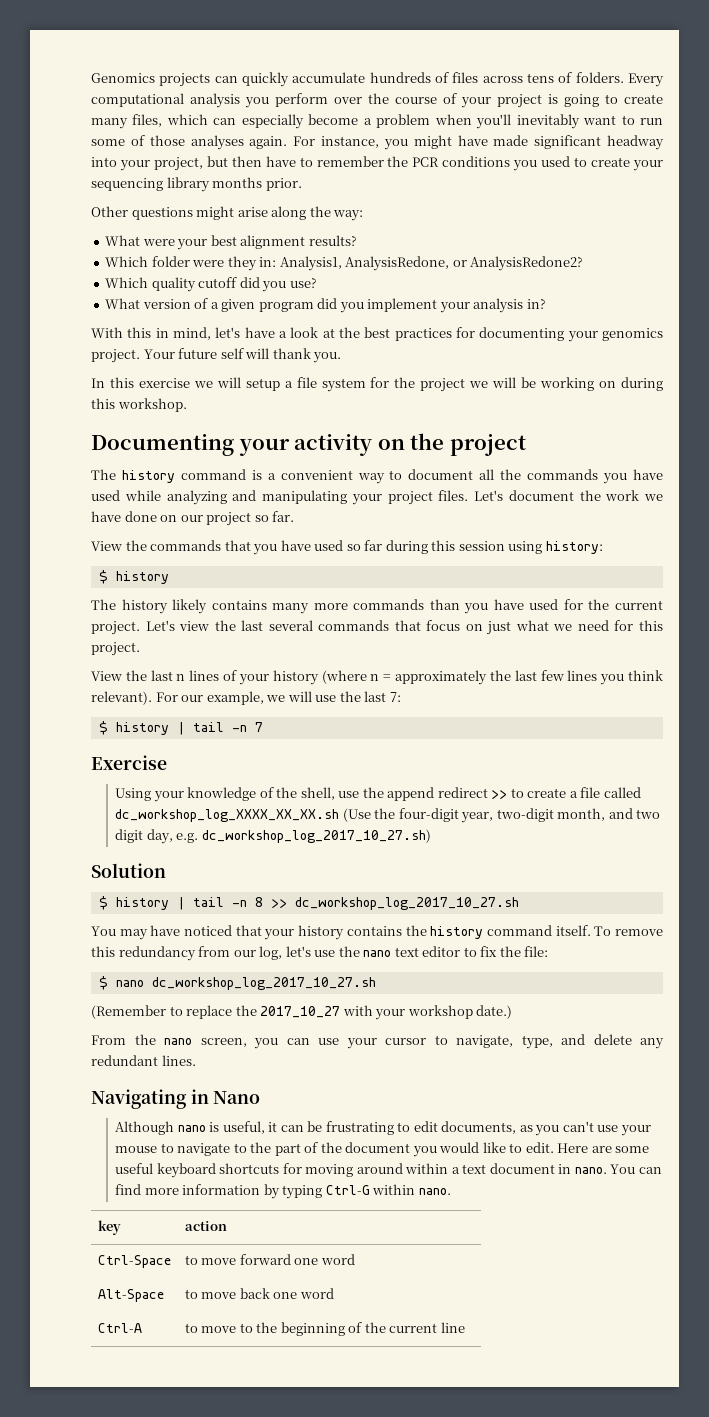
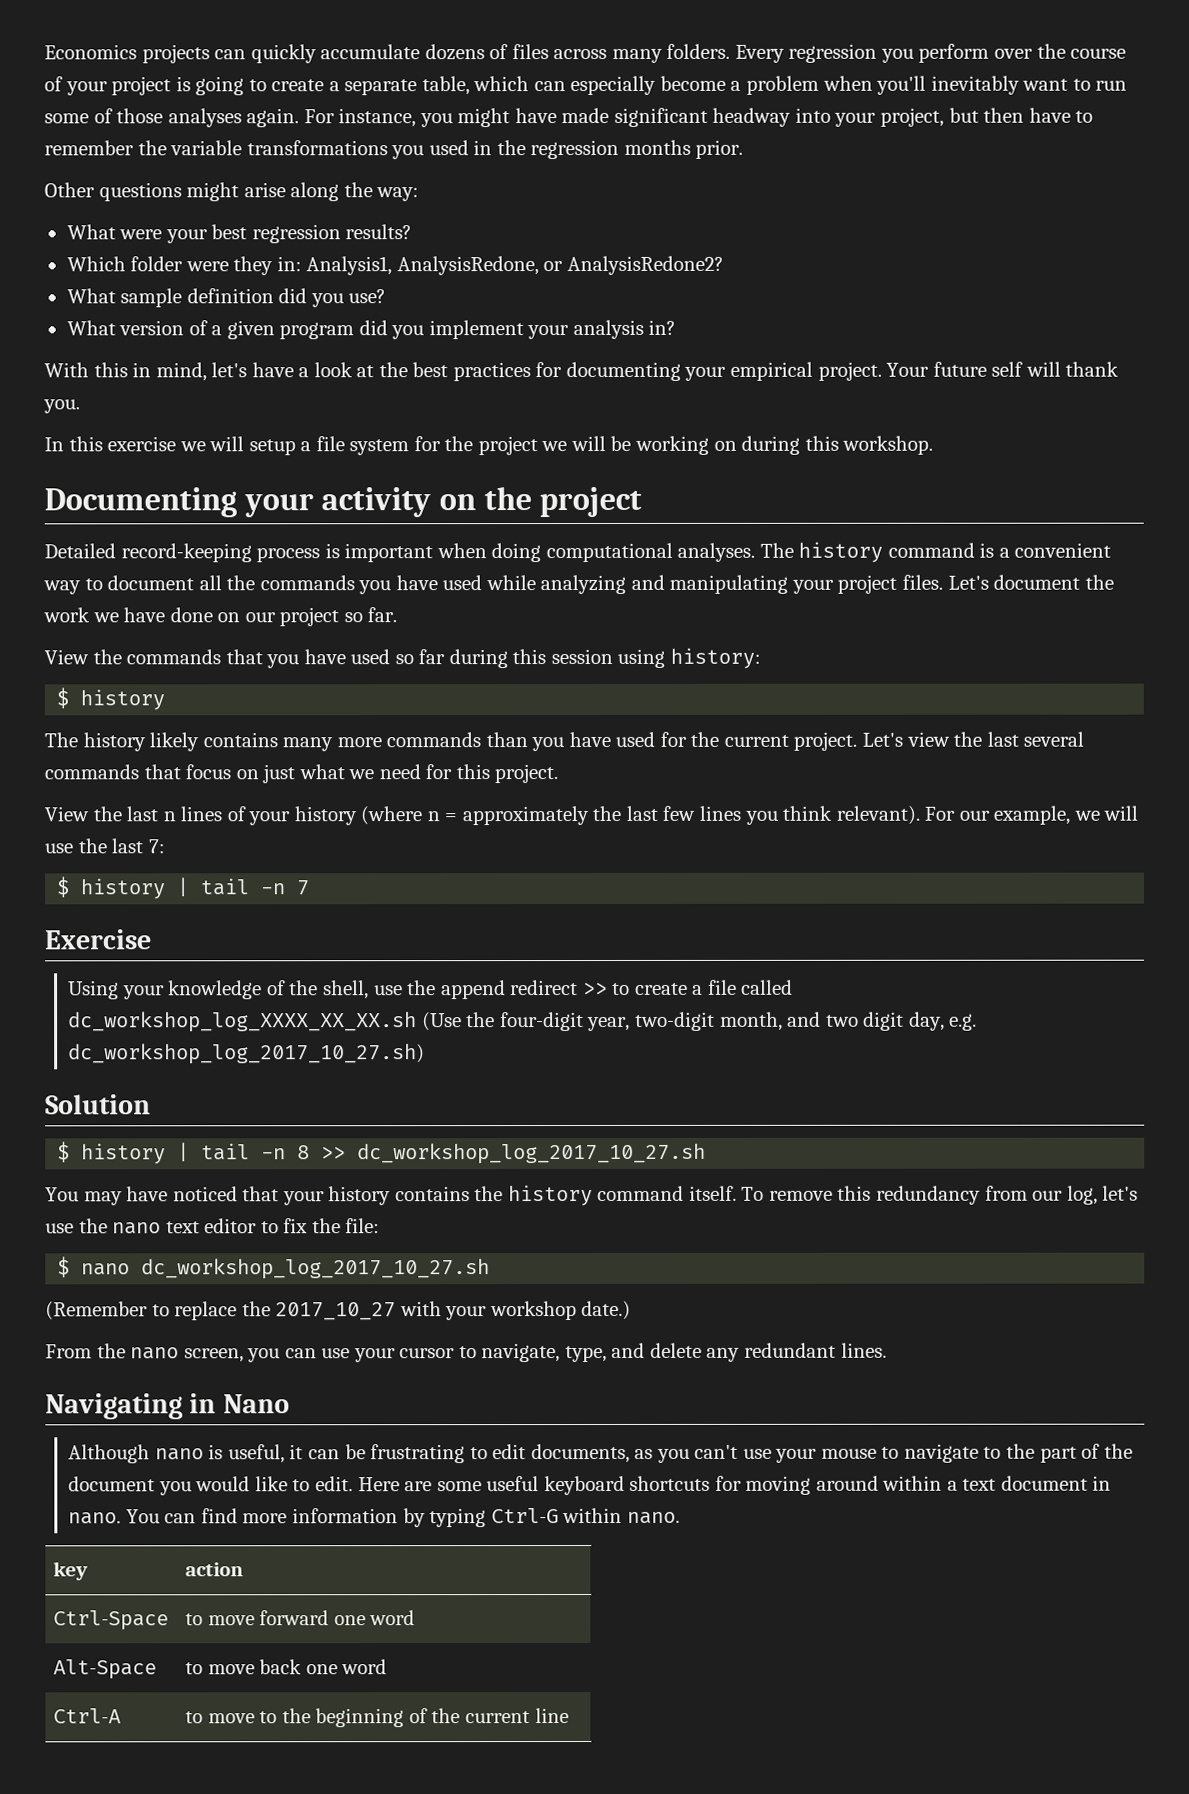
- Genomics projects can quickly accumulate hundreds of files across tens of folders. Every computational analysis you perform over the course of your project is going to create many files, which can especially become a problem when you'll inevitably want to run some of those analyses again.
+ Economics projects can quickly accumulate dozens of files across many folders. Every regression you perform over the course of your project is going to create a separate table, which can especially become a problem when you'll inevitably want to run some of those analyses again.
- For instance, you might have made significant headway into your project, but then have to remember the PCR conditions you used to create your sequencing library months prior.
+ For instance, you might have made significant headway into your project, but then have to remember the variable transformations you used in the regression months prior.
- What were your best alignment results?
+ What were your best regression results?
- Which quality cutoff did you use?
+ What sample definition did you use?
- With this in mind, let's have a look at the best practices for documenting your genomics project.
+ With this in mind, let's have a look at the best practices for documenting your empirical project.
+ Detailed record-keeping process is important when doing computational analyses.

